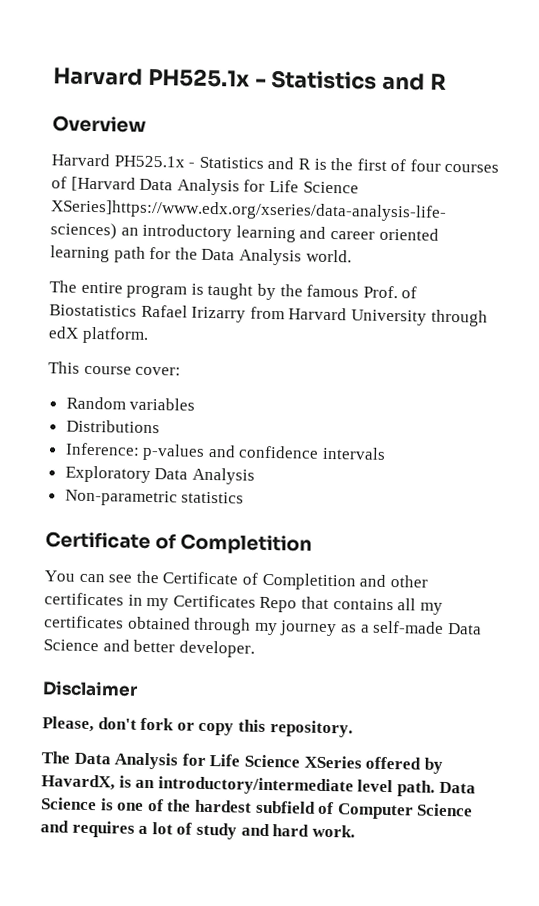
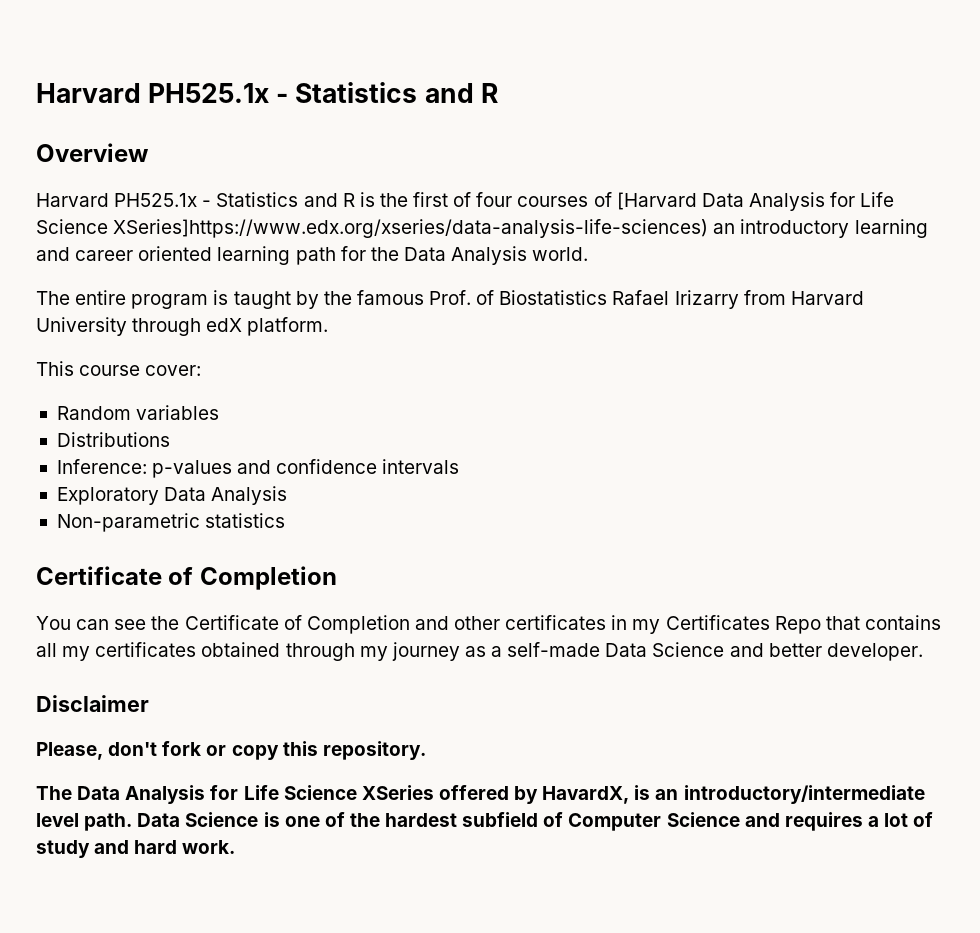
  Non-parametric statistics
- Certificate of Completition
+ Certificate of Completion
- You can see the Certificate of Completition and other certificates in my Certificates Repo that contains all my certificates obtained through my journey as a self-made Data Science and better developer.
+ You can see the Certificate of Completion and other certificates in my Certificates Repo that contains all my certificates obtained through my journey as a self-made Data Science and better developer.

